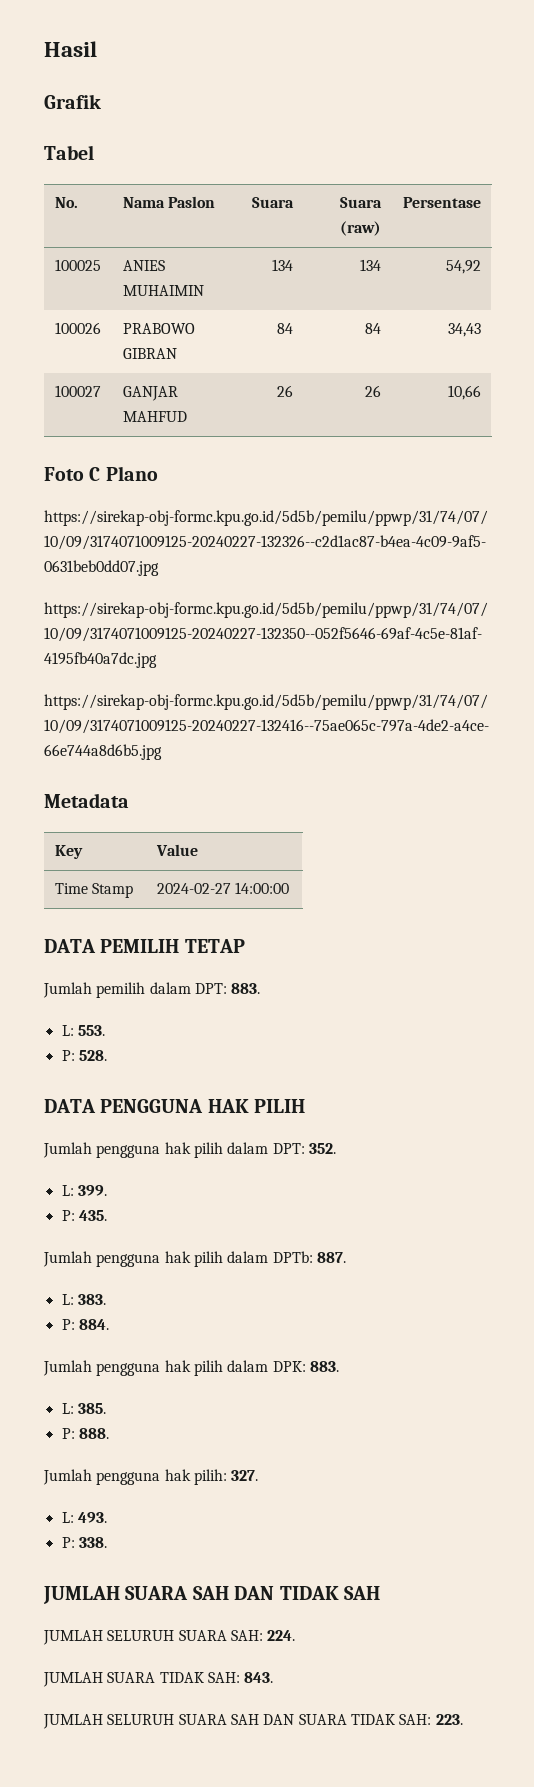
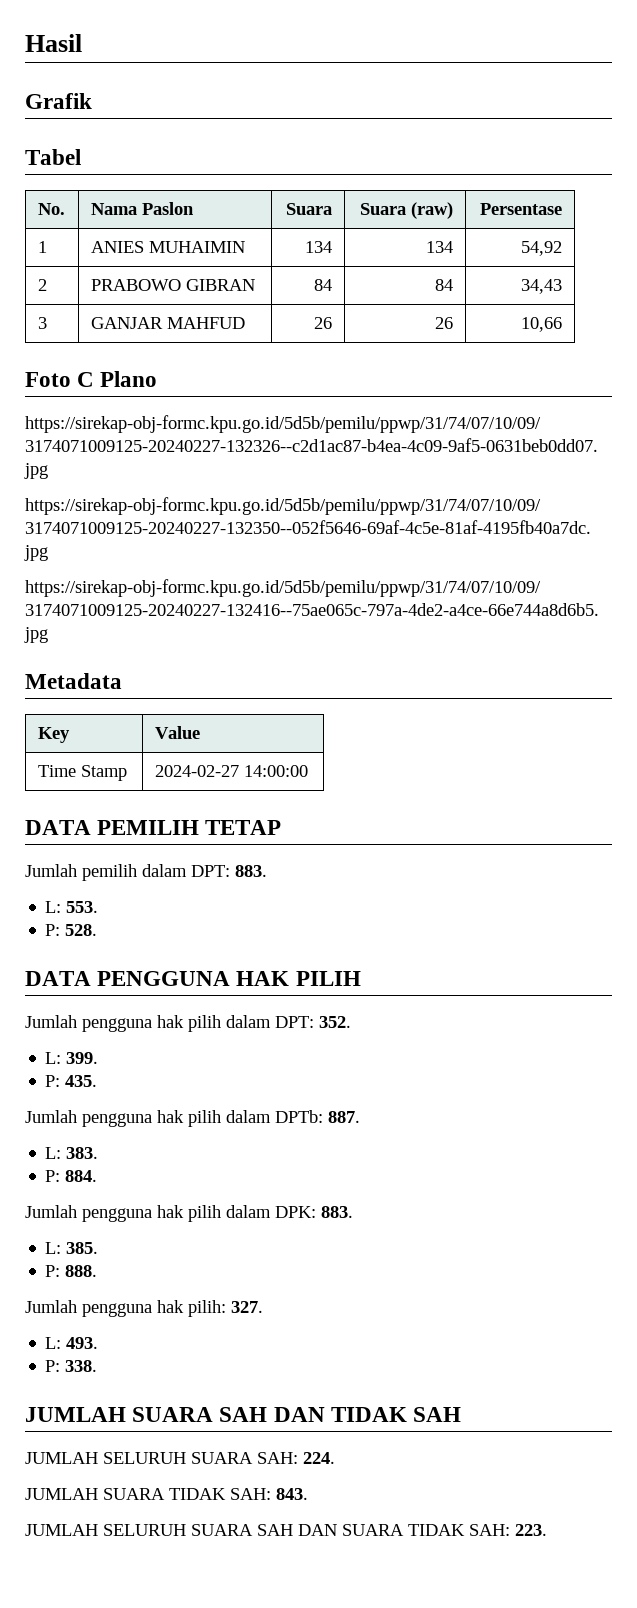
- 100025 | ANIES MUHAIMIN | 134 | 134 | 54,92
+ 1 | ANIES MUHAIMIN | 134 | 134 | 54,92
- 100026 | PRABOWO GIBRAN | 84 | 84 | 34,43
+ 2 | PRABOWO GIBRAN | 84 | 84 | 34,43
- 100027 | GANJAR MAHFUD | 26 | 26 | 10,66
+ 3 | GANJAR MAHFUD | 26 | 26 | 10,66

